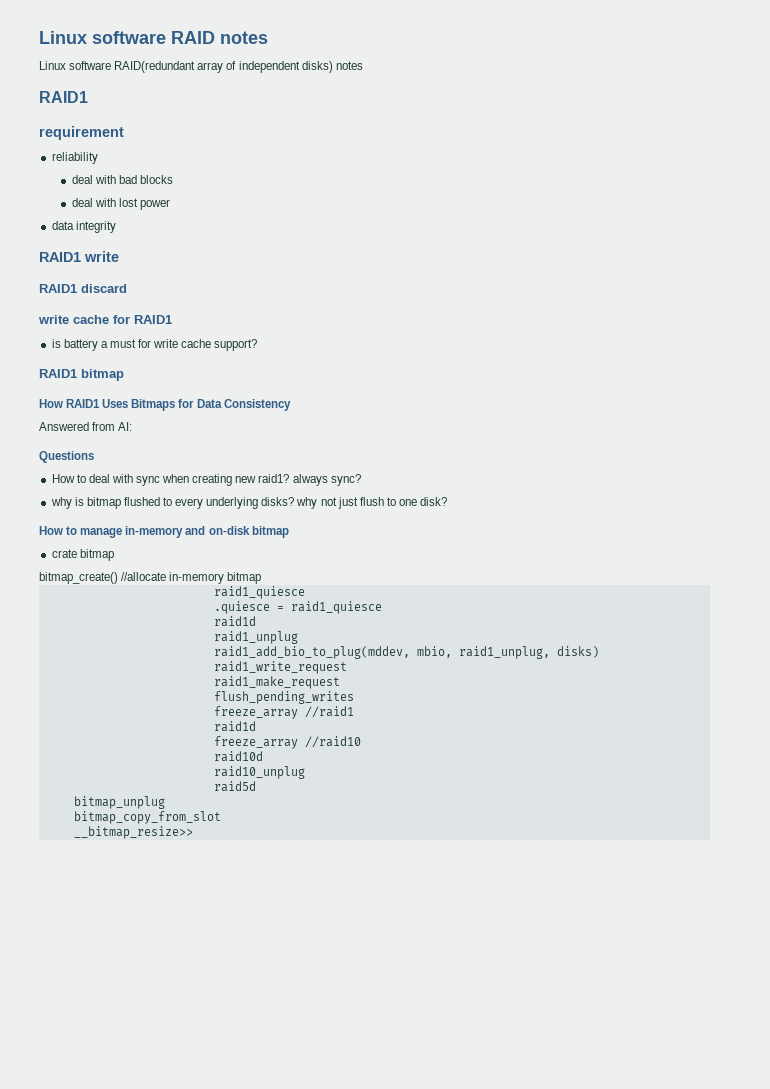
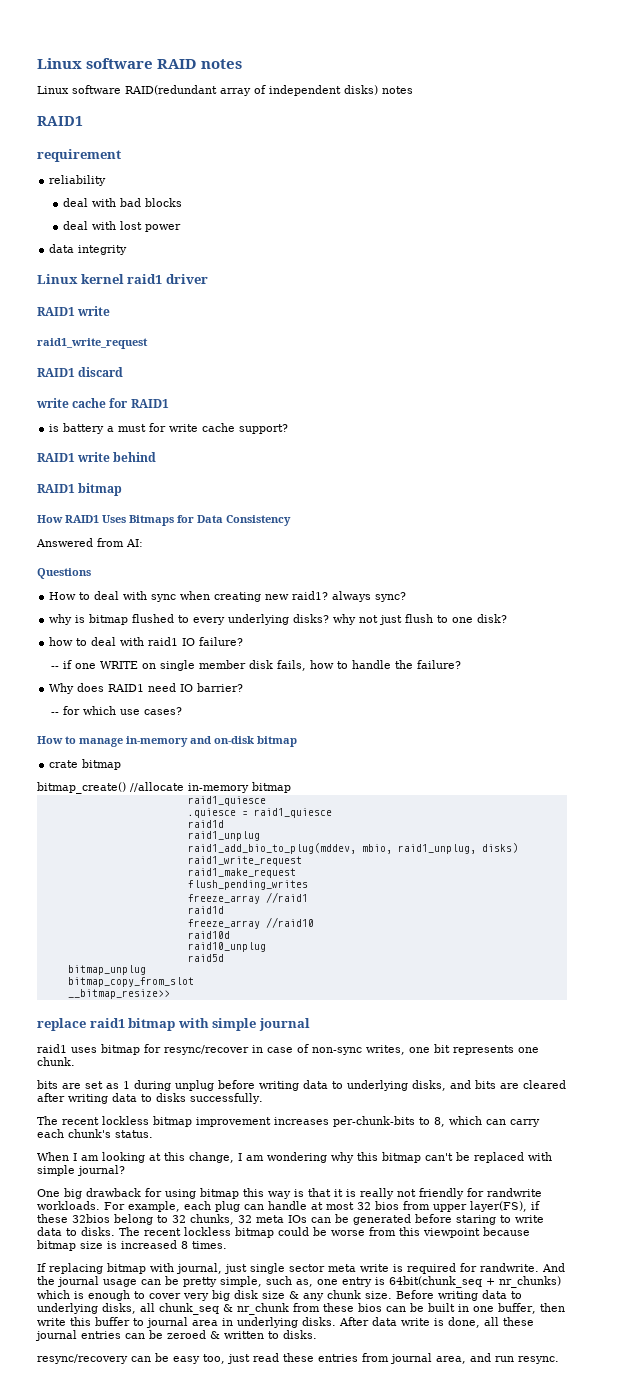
+ Linux kernel raid1 driver
  RAID1 write
+ raid1_write_request
+ RAID1 write behind
+ how to deal with raid1 IO failure?
+ -- if one WRITE on single member disk fails, how to handle the failure?
+ Why does RAID1 need IO barrier?
+ -- for which use cases?
+ replace raid1 bitmap with simple journal
+ raid1 uses bitmap for resync/recover in case of non-sync writes, one bit represents one chunk.
+ bits are set as 1 during unplug before writing data to underlying disks, and bits are cleared after writing data to disks successfully.
+ The recent lockless bitmap improvement increases per-chunk-bits to 8, which can carry each chunk's status.
+ When I am looking at this change, I am wondering why this bitmap can't be replaced with simple journal?
+ One big drawback for using bitmap this way is that it is really not friendly for randwrite workloads. For example, each plug can handle at most 32 bios from upper layer(FS), if these 32bios belong to 32 chunks, 32 meta IOs can be generated before staring to write data to disks. The recent lockless bitmap could be worse from this viewpoint because bitmap size is increased 8 times.
+ If replacing bitmap with journal, just single sector meta write is required for randwrite. And the journal usage can be pretty simple, such as, one entry is 64bit(chunk_seq + nr_chunks) which is enough to cover very big disk size & any chunk size. Before writing data to underlying disks, all chunk_seq & nr_chunk from these bios can be built in one buffer, then write this buffer to journal area in underlying disks. After data write is done, all these journal entries can be zeroed & written to disks.
+ resync/recovery can be easy too, just read these entries from journal area, and run resync.

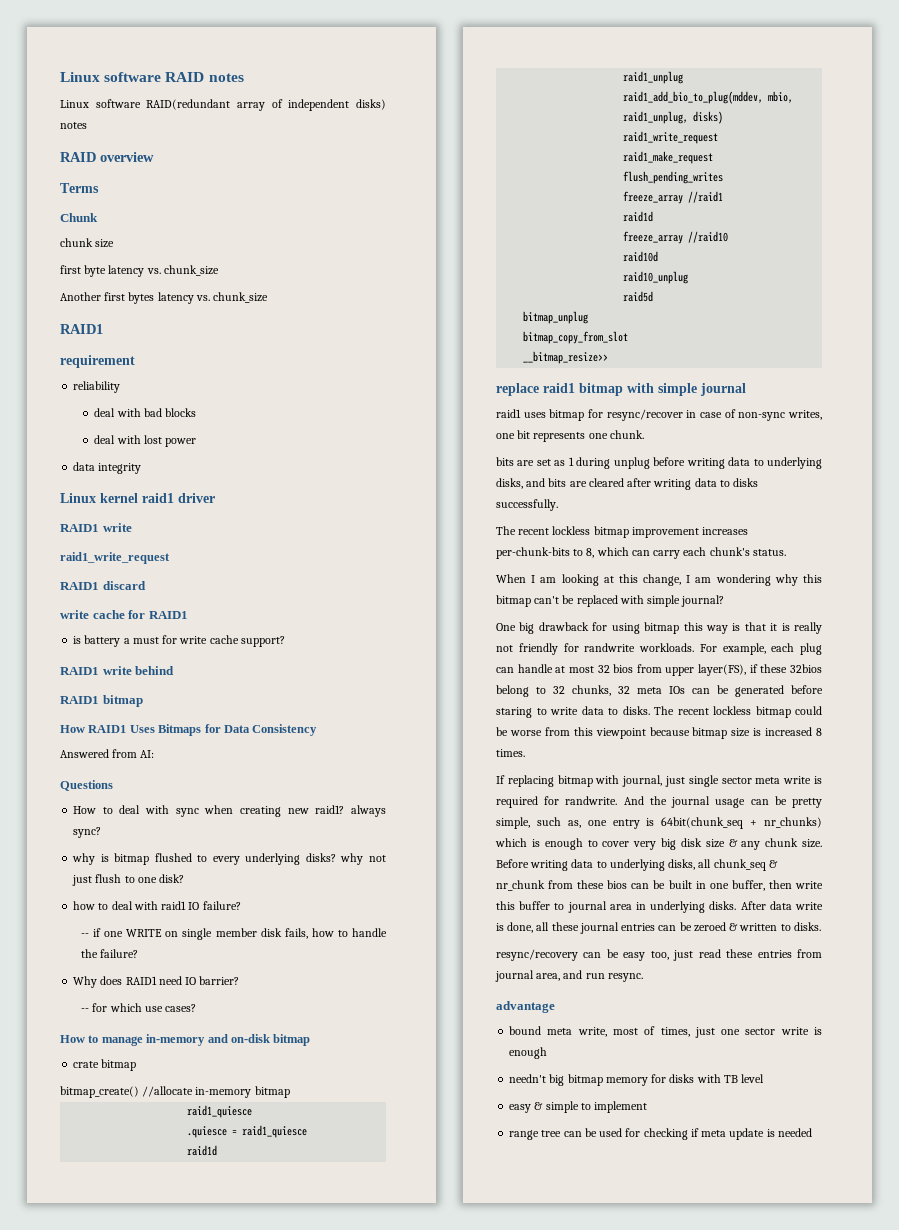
+ RAID overview
+ Terms
+ Chunk
+ chunk size
+ first byte latency vs. chunk_size
+ Another first bytes latency vs. chunk_size
+ advantage
+ bound meta write, most of times, just one sector write is enough
+ needn't big bitmap memory for disks with TB level
+ easy & simple to implement
+ range tree can be used for checking if meta update is needed

